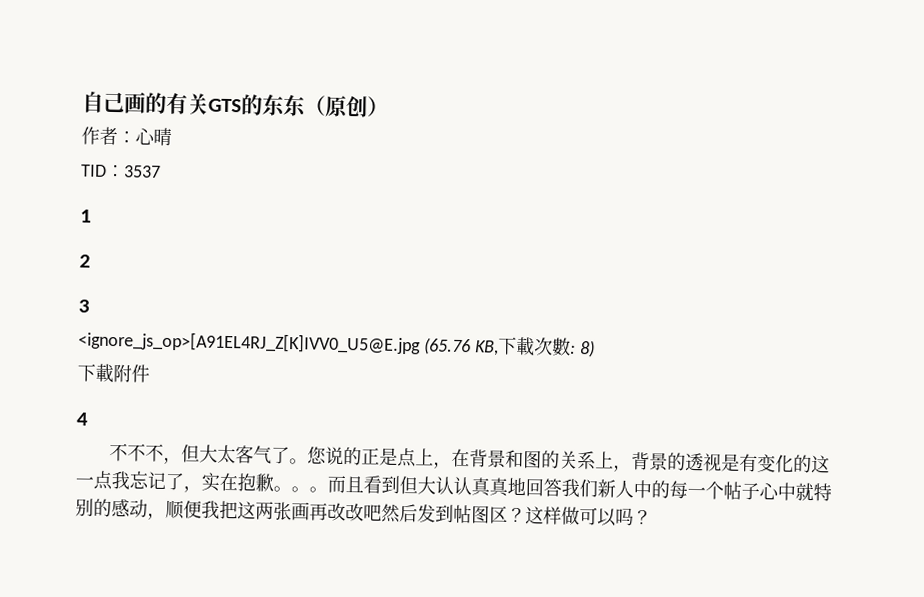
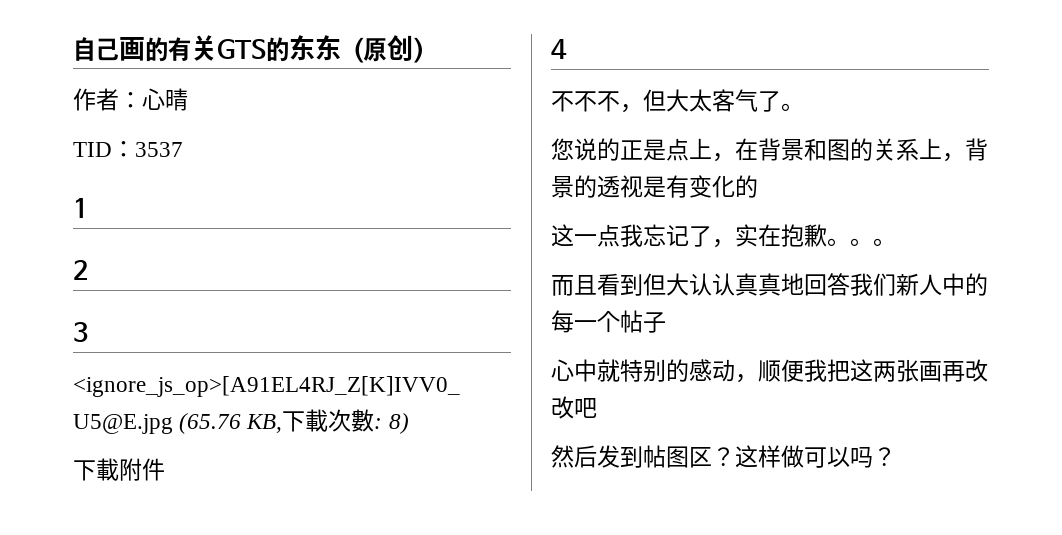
- 不不不，但大太客气了。您说的正是点上，在背景和图的关系上，背景的透视是有变化的这一点我忘记了，实在抱歉。。。而且看到但大认认真真地回答我们新人中的每一个帖子心中就特别的感动，顺便我把这两张画再改改吧然后发到帖图区？
+ 不不不，但大太客气了。
+ 您说的正是点上，在背景和图的关系上，背景的透视是有变化的
+ 这一点我忘记了，实在抱歉。。。
+ 而且看到但大认认真真地回答我们新人中的每一个帖子
+ 心中就特别的感动，顺便我把这两张画再改改吧
+ 然后发到帖图区？

